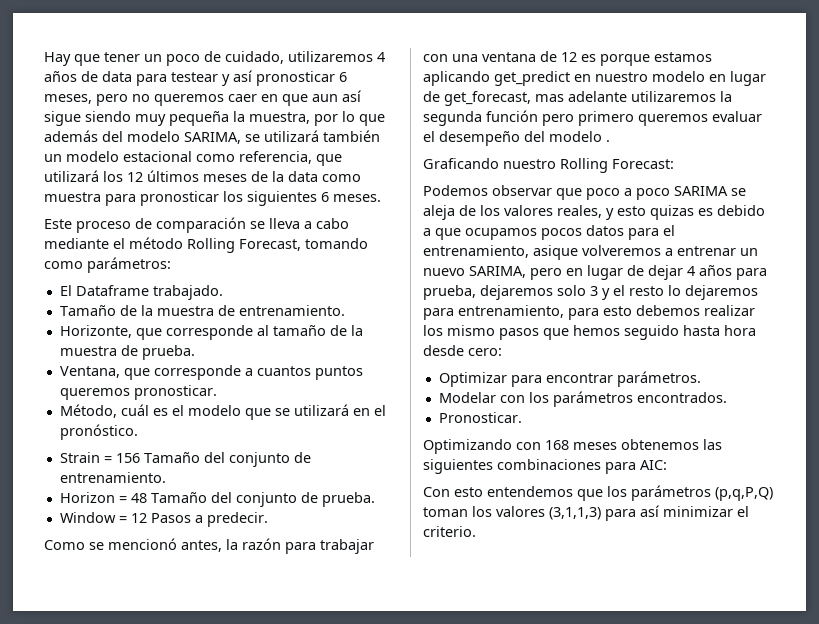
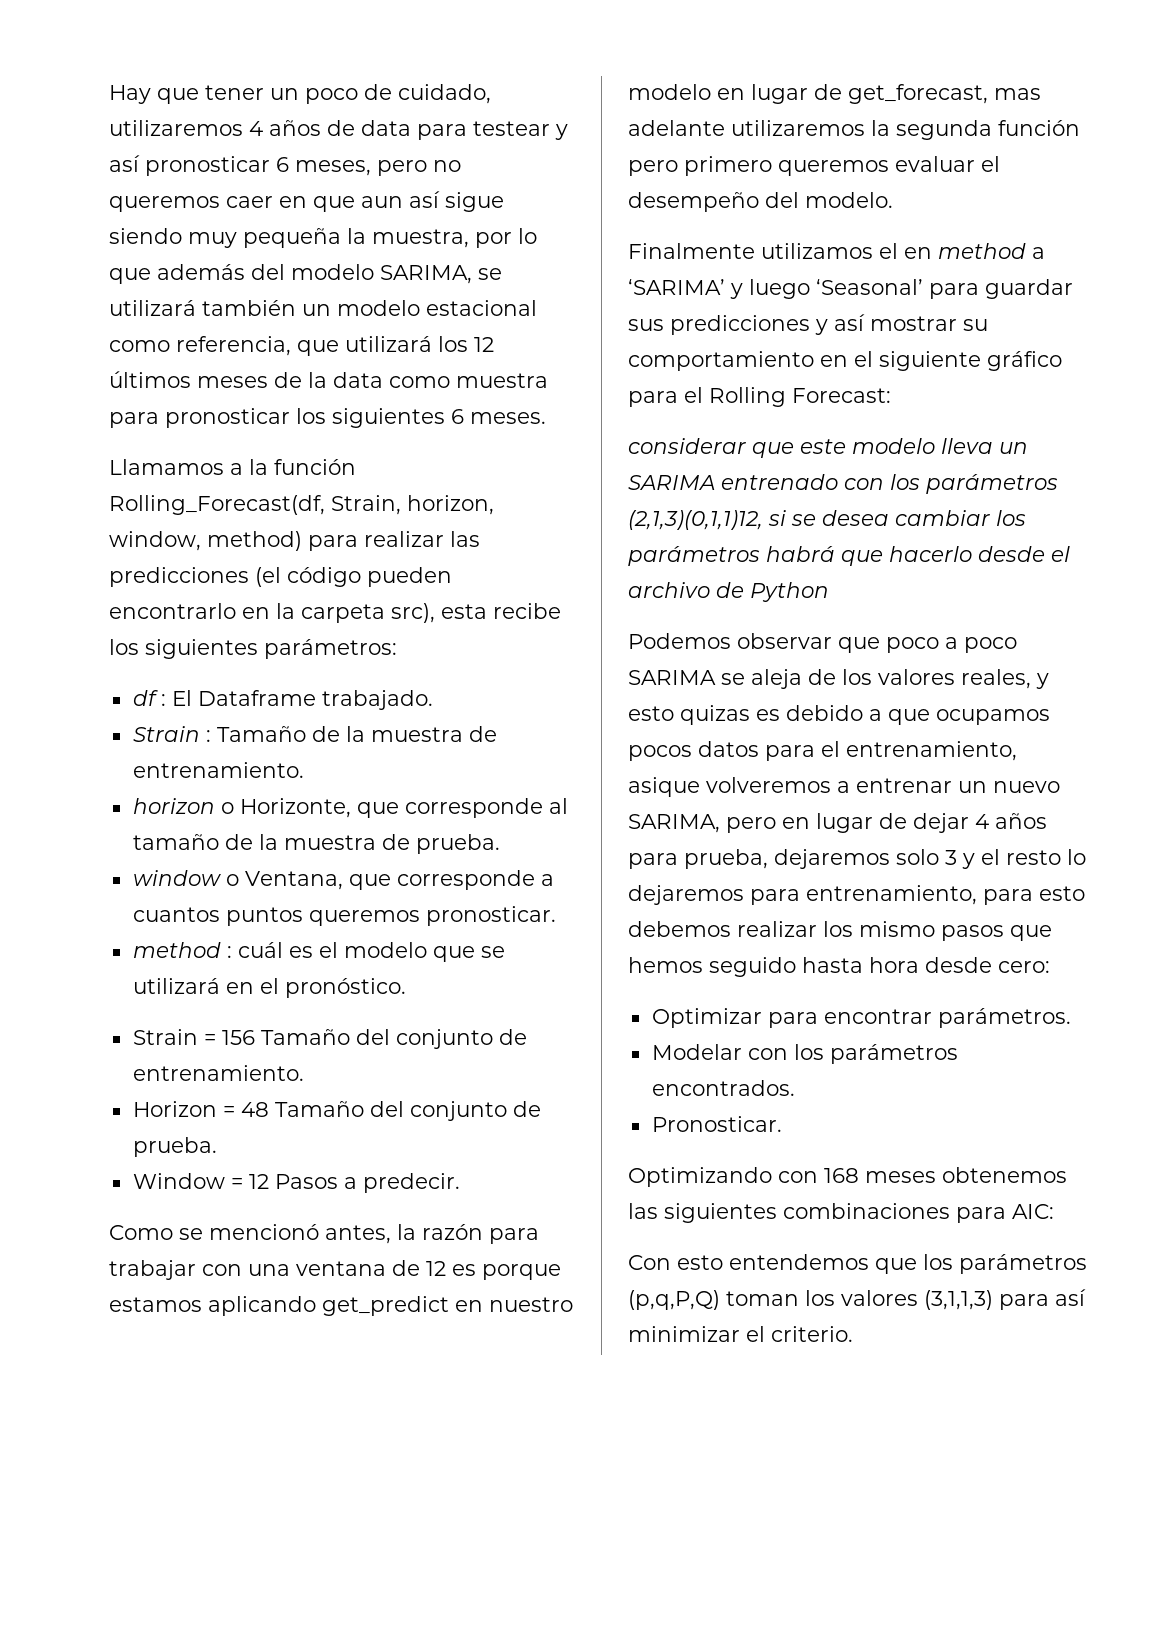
- Este proceso de comparación se lleva a cabo mediante el método Rolling Forecast, tomando como parámetros:
+ Llamamos a la función Rolling_Forecast(df, Strain, horizon, window, method) para realizar las predicciones (el código pueden encontrarlo en la carpeta src), esta recibe los siguientes parámetros:
- El Dataframe trabajado.
+ df : El Dataframe trabajado.
- Tamaño de la muestra de entrenamiento.
+ Strain : Tamaño de la muestra de entrenamiento.
- Horizonte, que corresponde al tamaño de la muestra de prueba.
+ horizon o Horizonte, que corresponde al tamaño de la muestra de prueba.
- Ventana, que corresponde a cuantos puntos queremos pronosticar.
+ window o Ventana, que corresponde a cuantos puntos queremos pronosticar.
- Método, cuál es el modelo que se utilizará en el pronóstico.
+ method : cuál es el modelo que se utilizará en el pronóstico.
- Como se mencionó antes, la razón para trabajar con una ventana de 12 es porque estamos aplicando get_predict en nuestro modelo en lugar de get_forecast, mas adelante utilizaremos la segunda función pero primero queremos evaluar el desempeño del modelo .
- Graficando nuestro Rolling Forecast:
+ Como se mencionó antes, la razón para trabajar con una ventana de 12 es porque estamos aplicando get_predict en nuestro modelo en lugar de get_forecast, mas adelante utilizaremos la segunda función pero primero queremos evaluar el desempeño del modelo.
+ Finalmente utilizamos el en method a ‘SARIMA’ y luego ‘Seasonal’ para guardar sus predicciones y así mostrar su comportamiento en el siguiente gráfico para el Rolling Forecast:
+ considerar que este modelo lleva un SARIMA entrenado con los parámetros (2,1,3)(0,1,1)12, si se desea cambiar los parámetros habrá que hacerlo desde el archivo de Python

